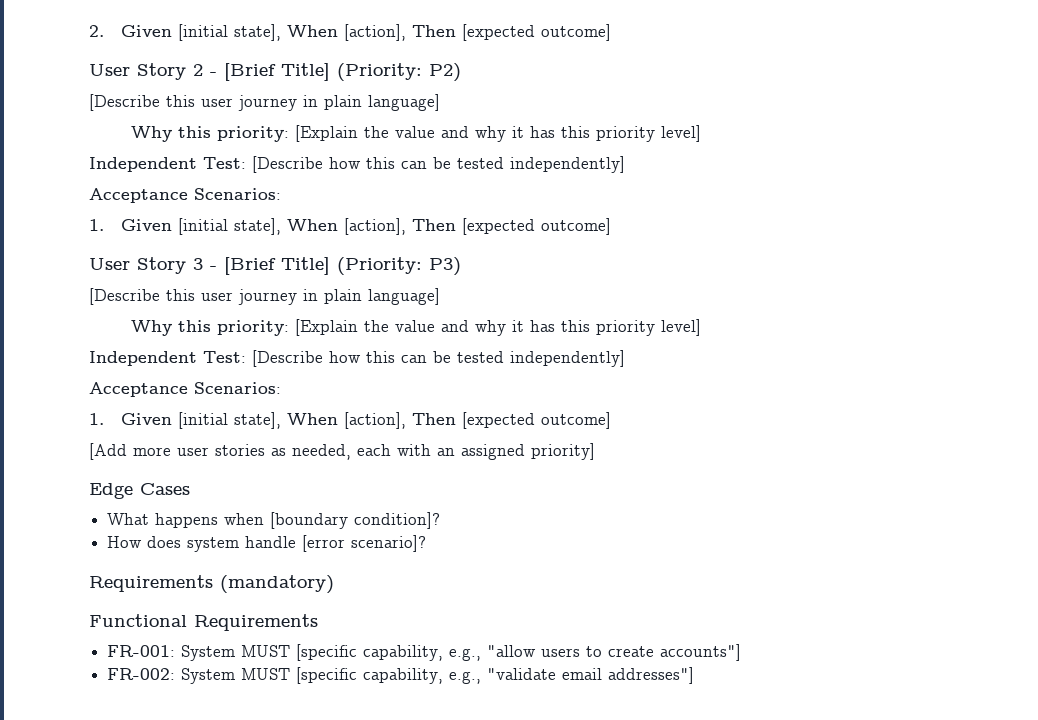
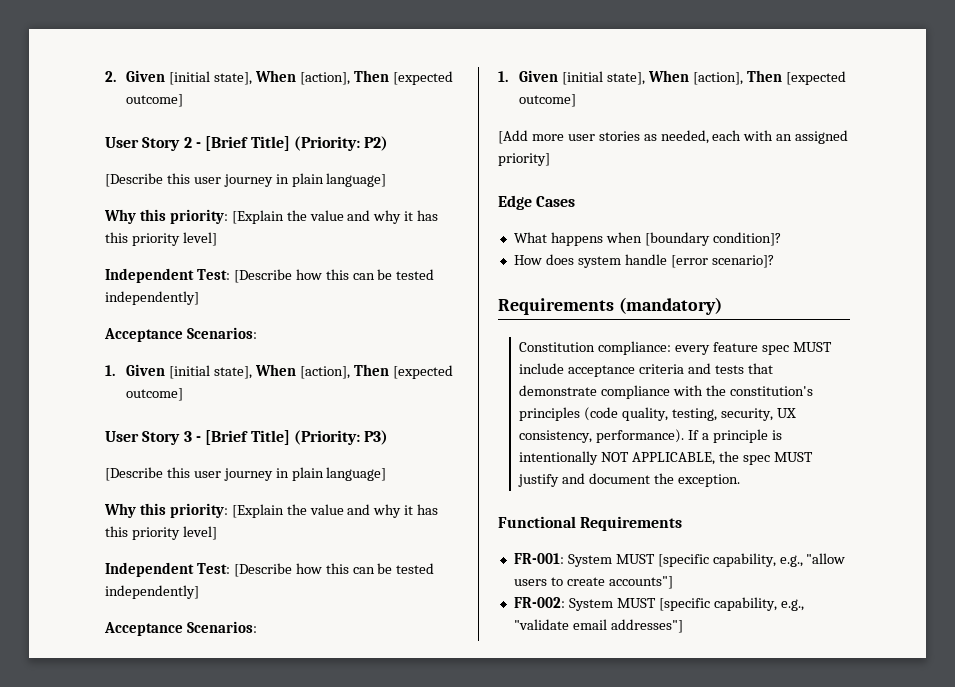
+ Constitution compliance: every feature spec MUST include acceptance criteria and tests that demonstrate compliance with the constitution's principles (code quality, testing, security, UX consistency, performance). If a principle is intentionally NOT APPLICABLE, the spec MUST justify and document the exception.

